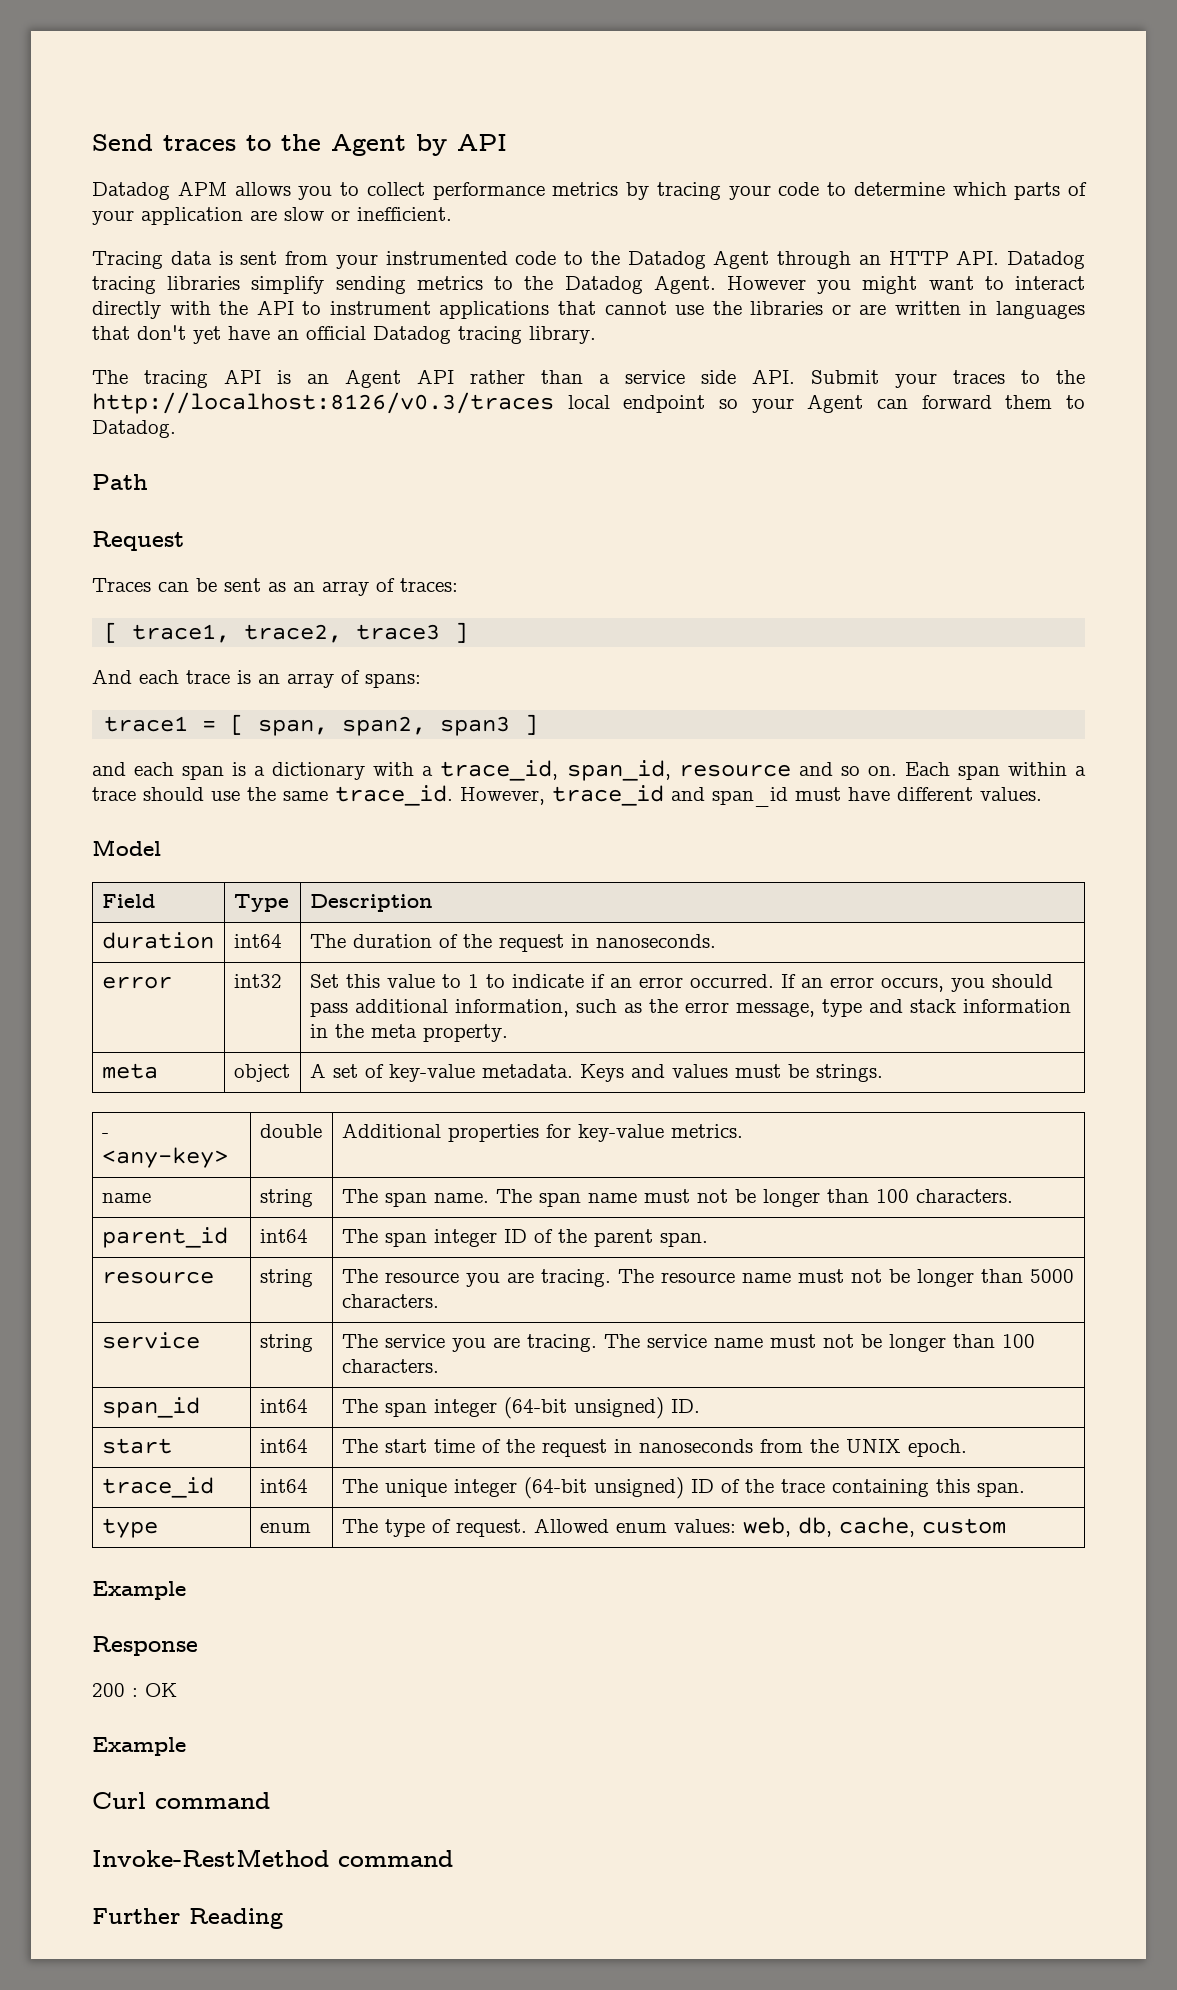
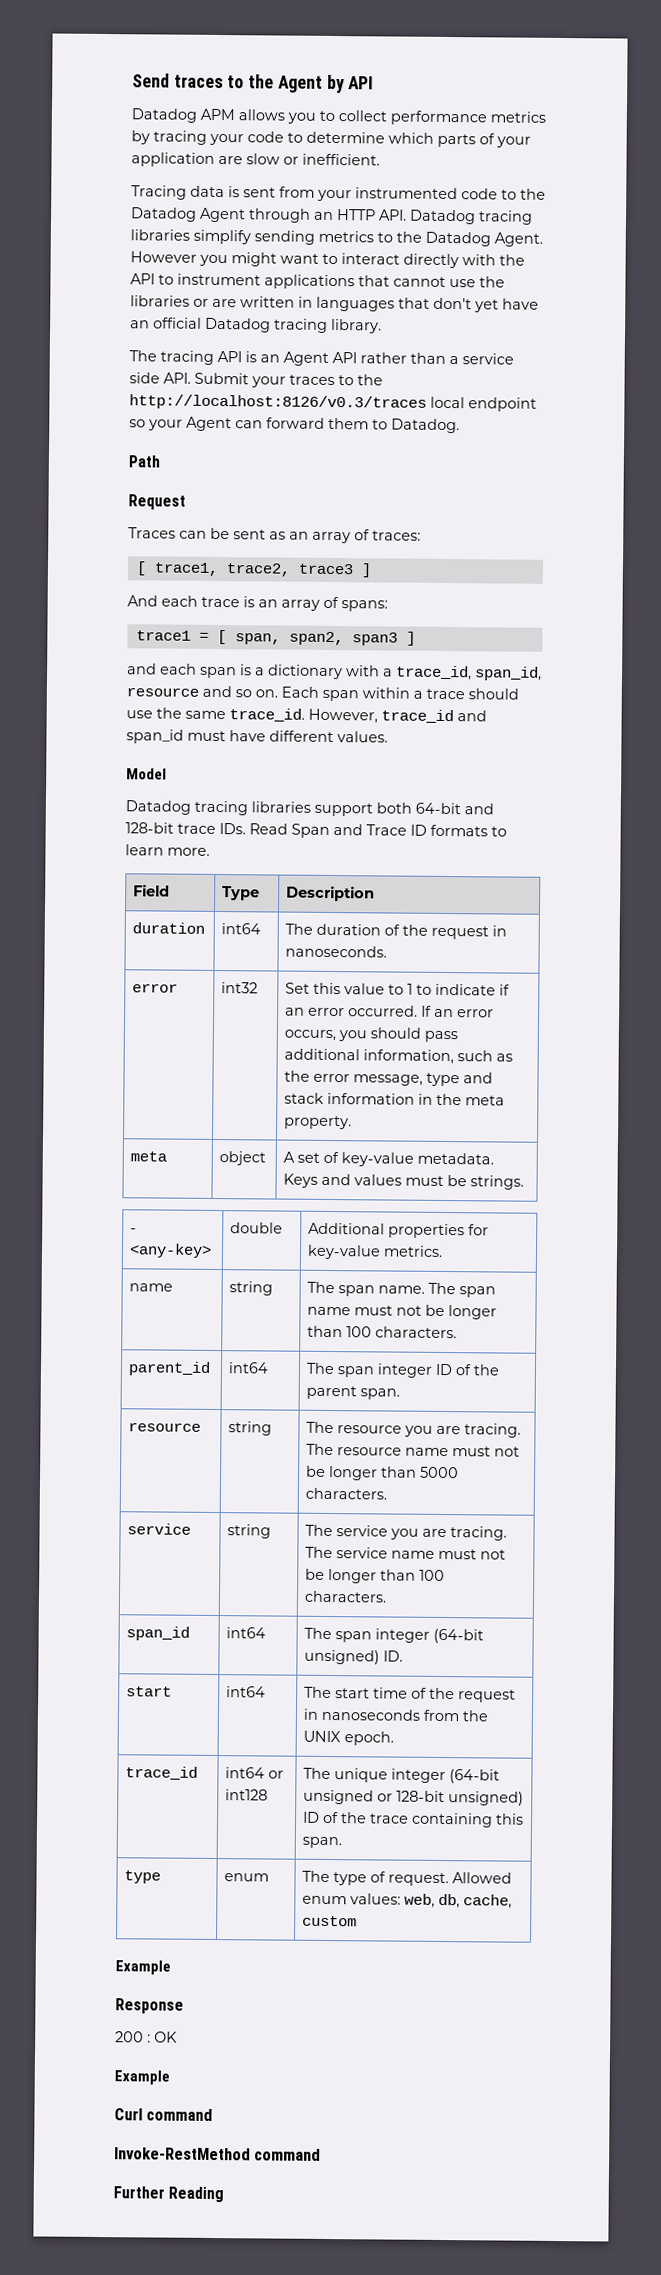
+ Datadog tracing libraries support both 64-bit and 128-bit trace IDs. Read Span and Trace ID formats to learn more.
- trace_id | int64 | The unique integer (64-bit unsigned) ID of the trace containing this span.
+ trace_id | int64 or int128 | The unique integer (64-bit unsigned or 128-bit unsigned) ID of the trace containing this span.

